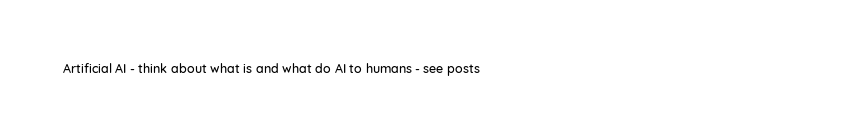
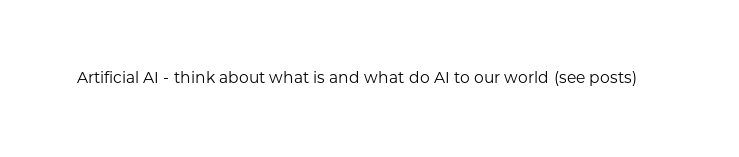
- Artificial AI - think about what is and what do AI to humans - see posts
+ Artificial AI - think about what is and what do AI to our world (see posts)

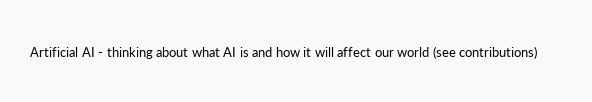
- Artificial AI - think about what is and what do AI to our world (see posts)
+ Artificial AI - thinking about what AI is and how it will affect our world (see contributions)

